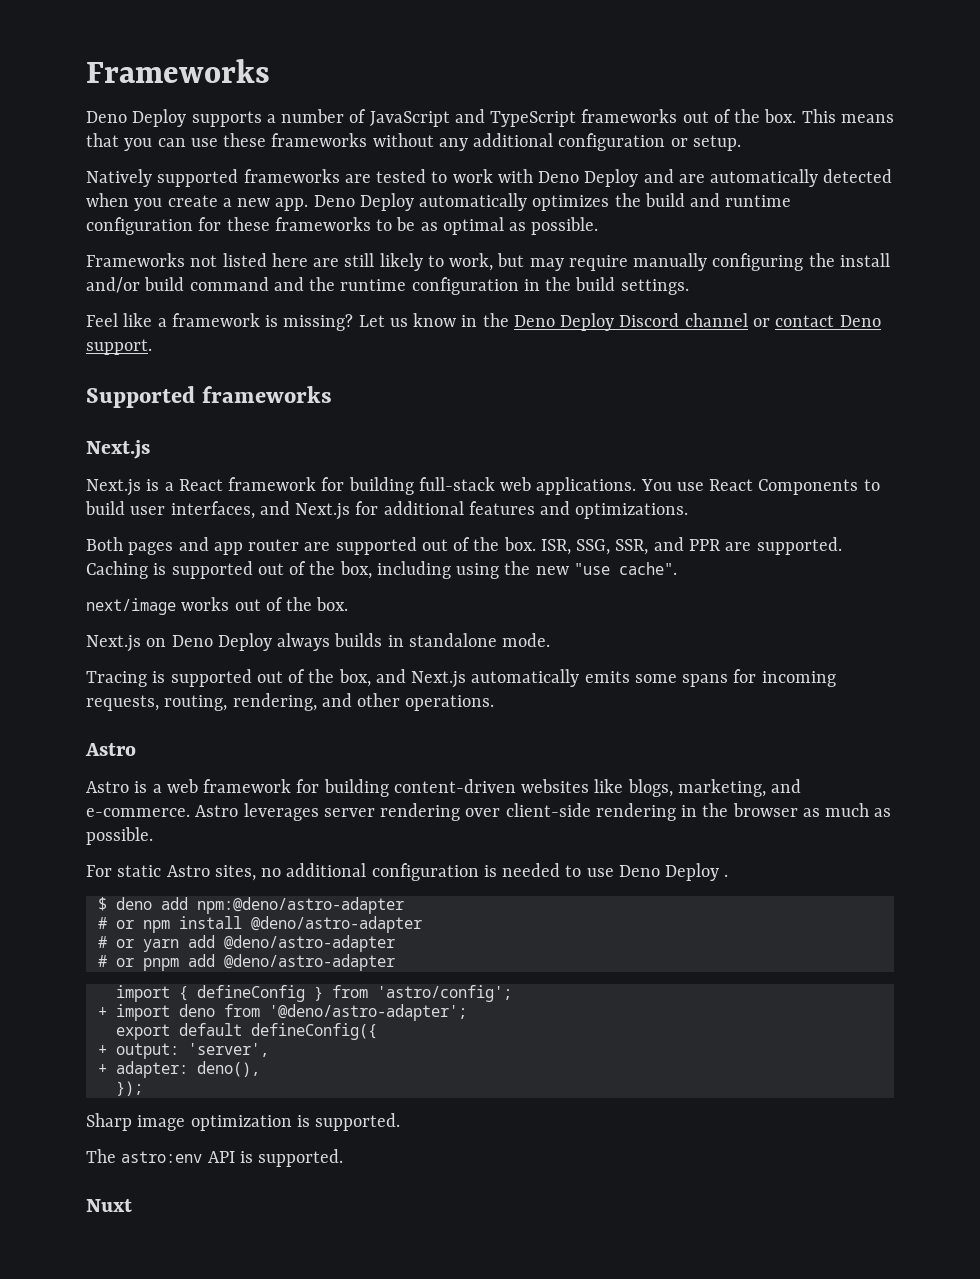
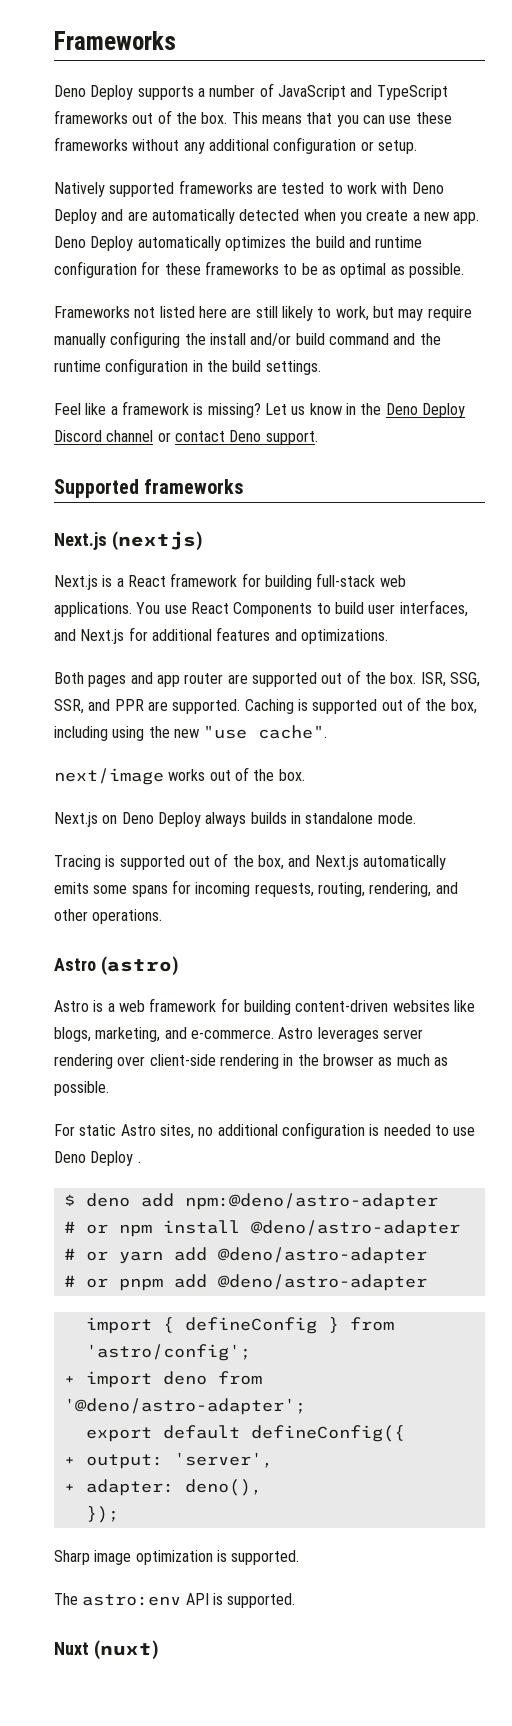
  Supported frameworks
- Next.js
+ Next.js (nextjs)
  Tracing is supported out of the box, and Next.js automatically emits some spans for incoming requests, routing, rendering, and other operations.
- Astro
+ Astro (astro)
- Nuxt
+ Nuxt (nuxt)

